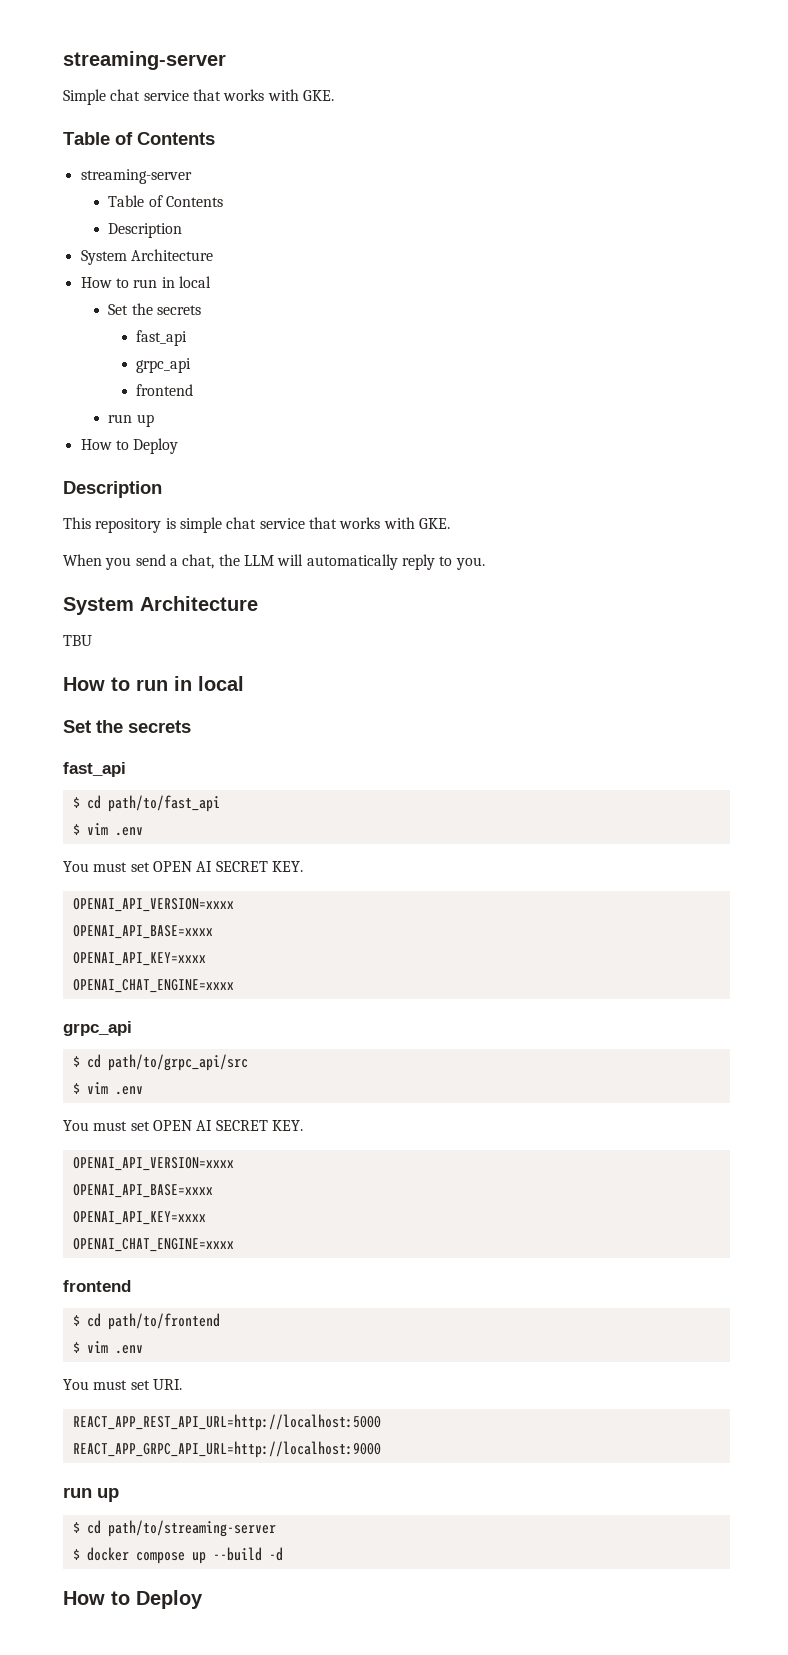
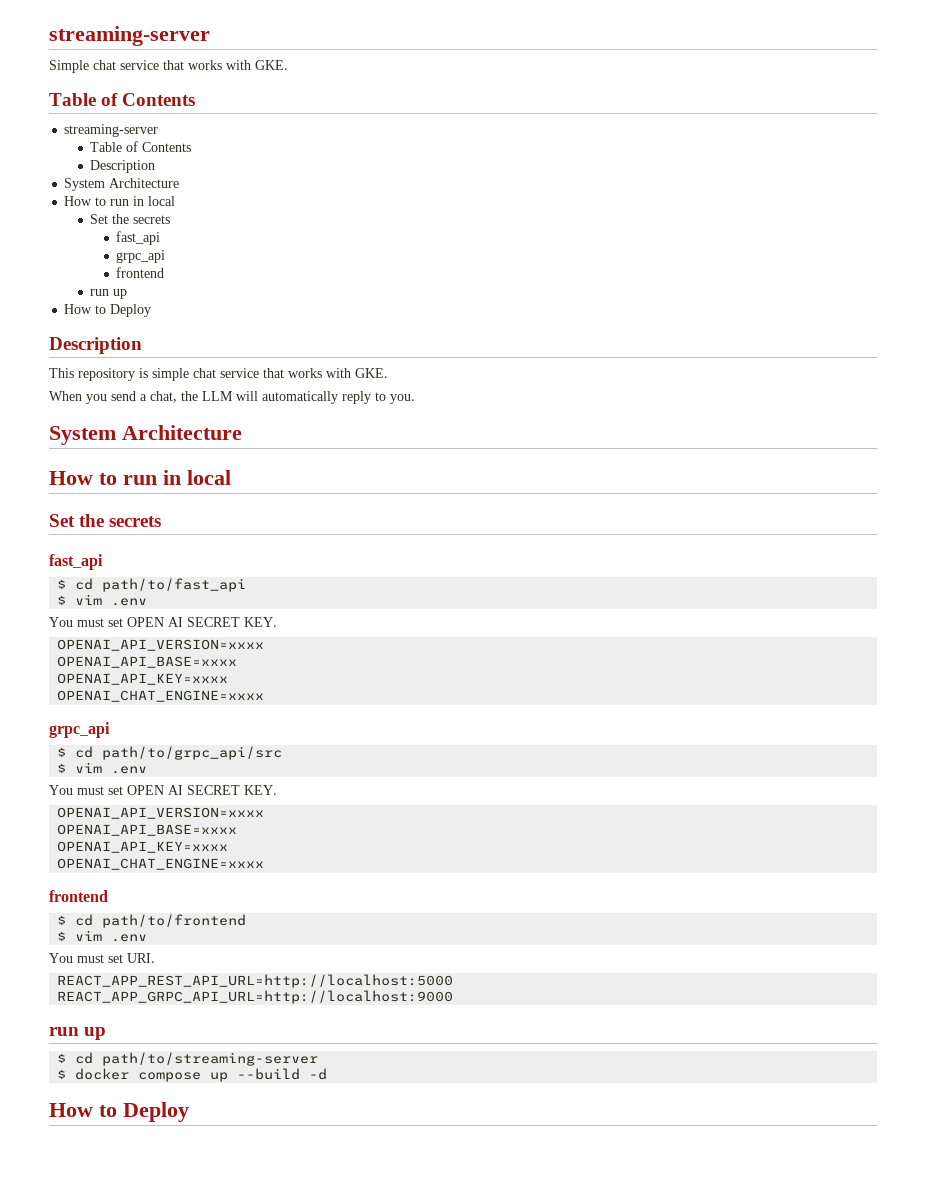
- TBU

